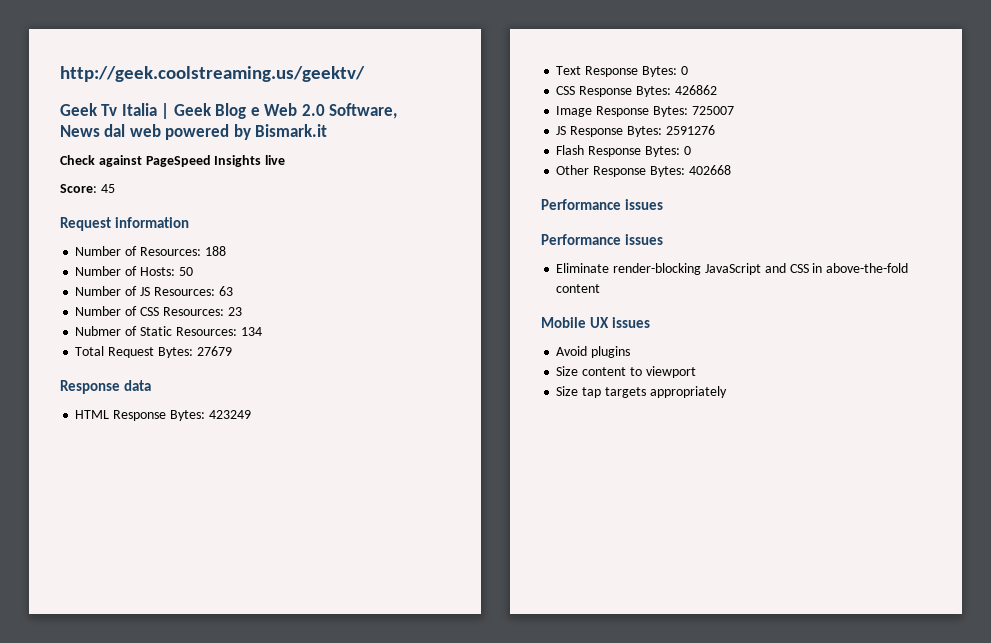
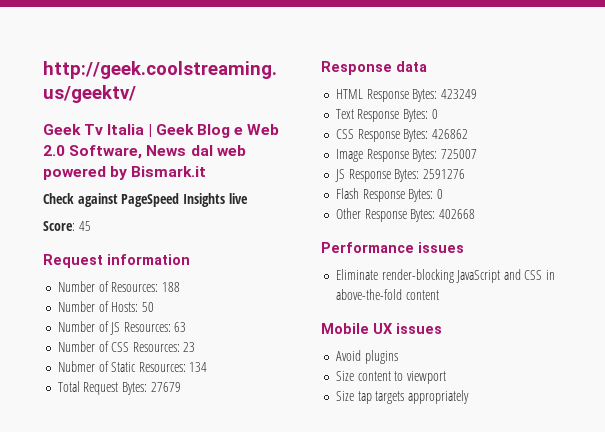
  Other Response Bytes: 402668
- Performance issues

